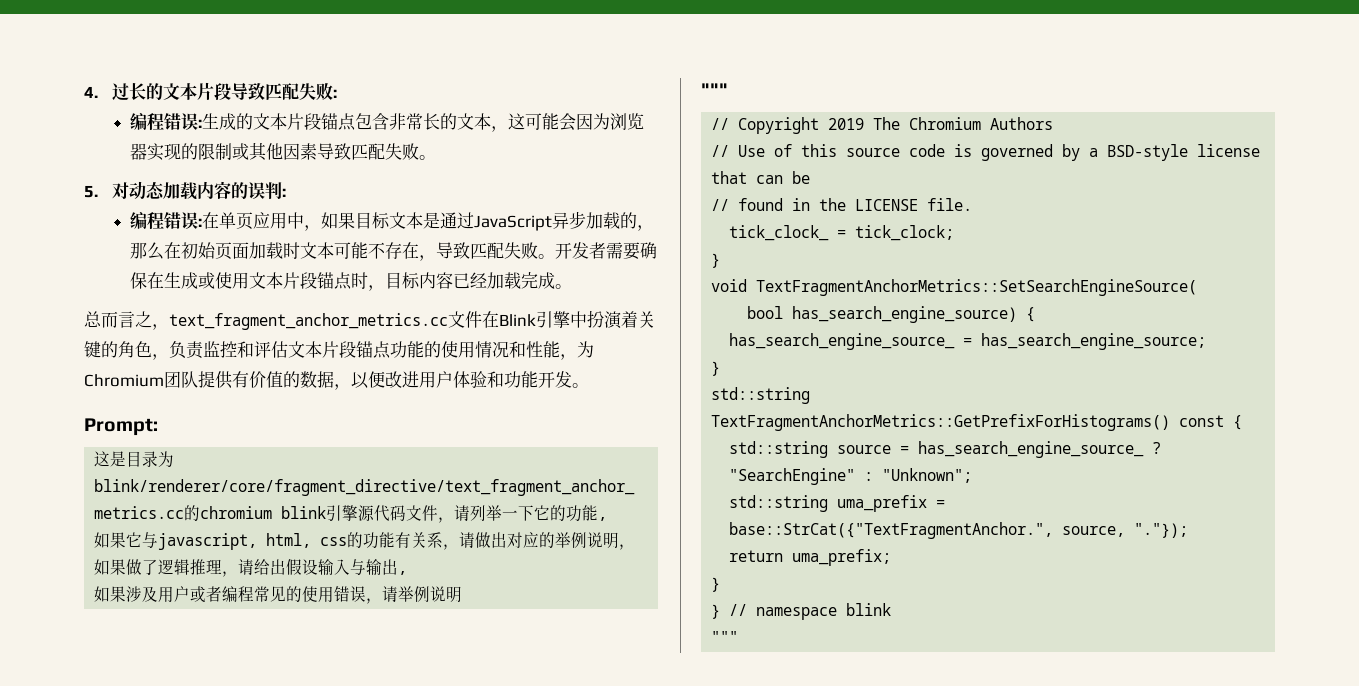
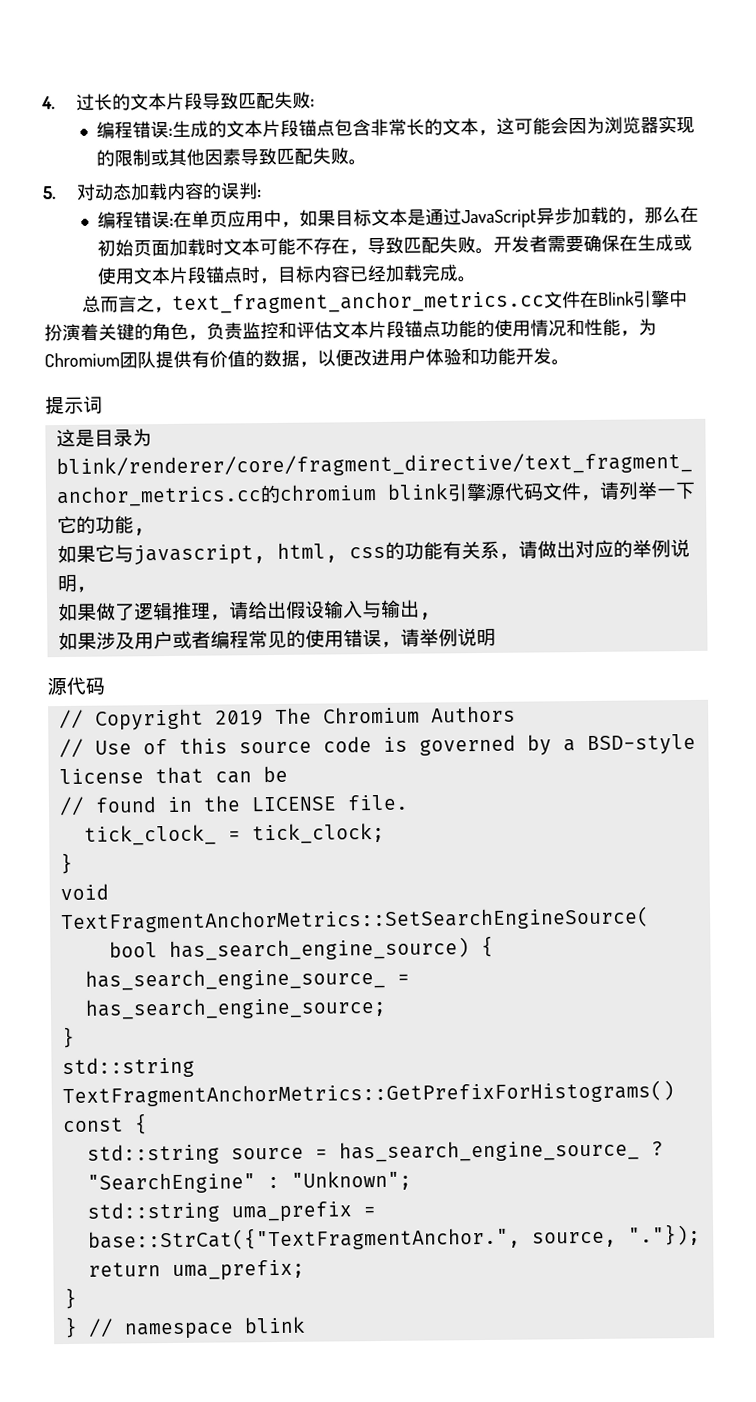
- Prompt:
+ 提示词
  如果涉及用户或者编程常见的使用错误，请举例说明
- """
+ 源代码
  } // namespace blink
- """

